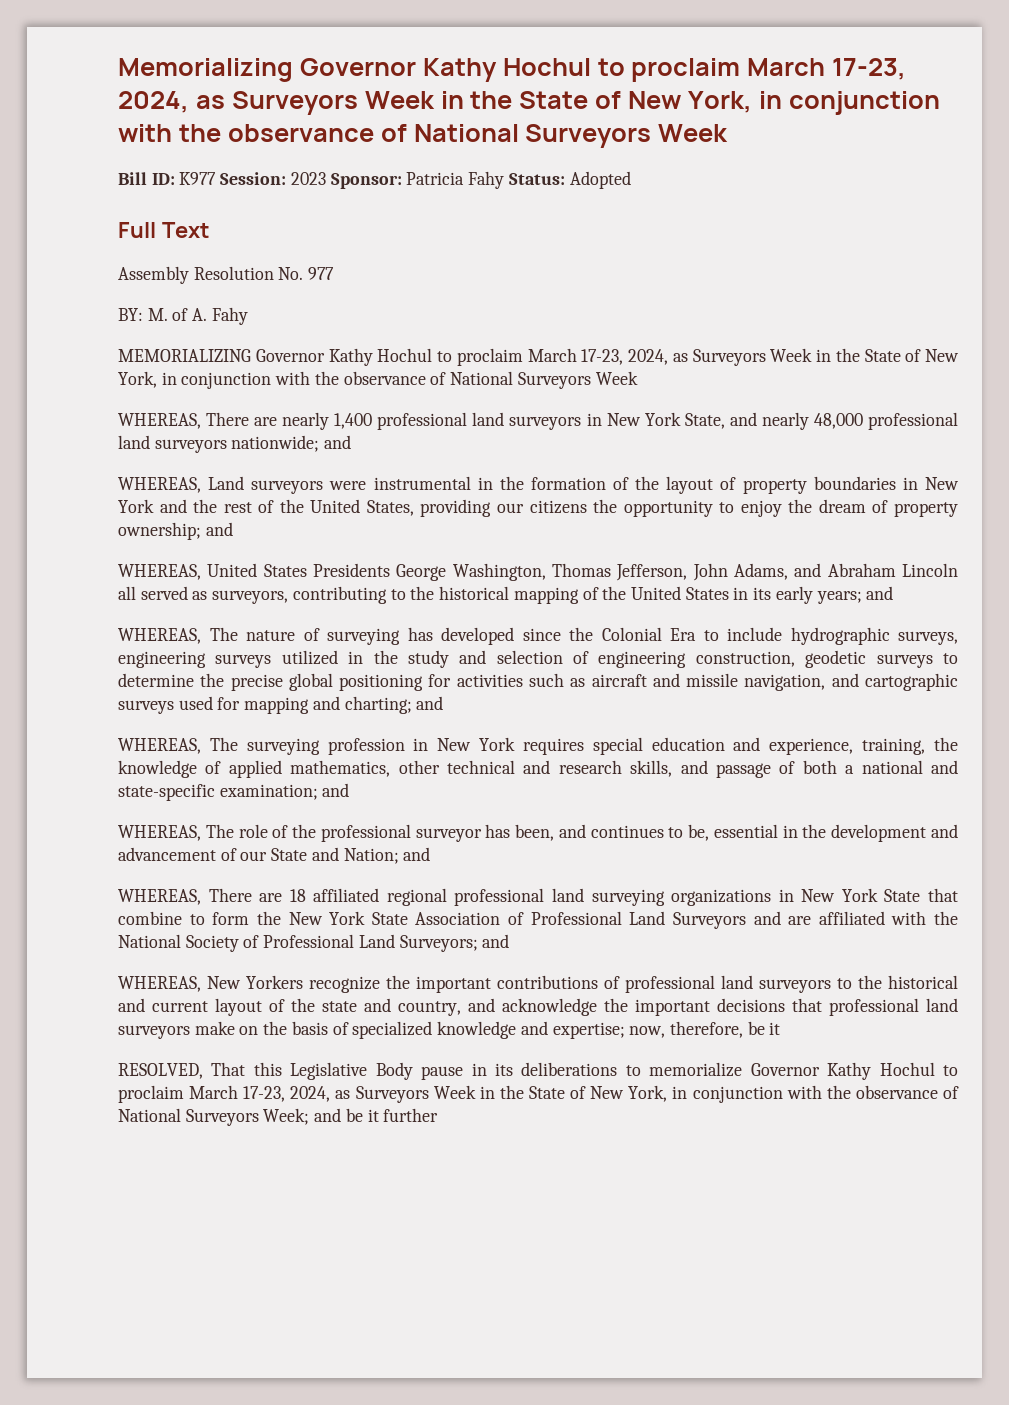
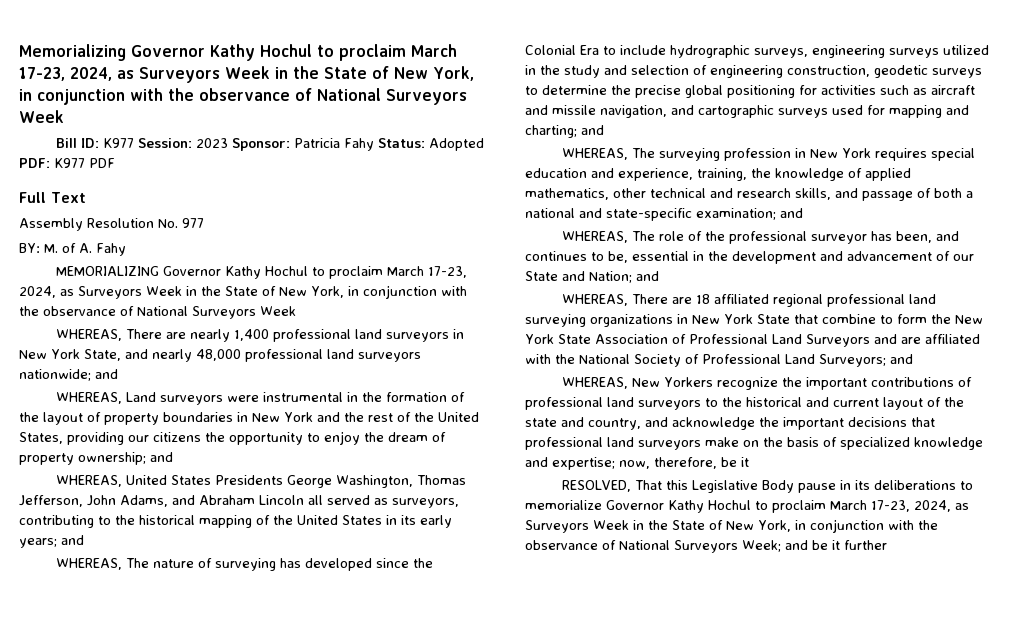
- Bill ID: K977 Session: 2023 Sponsor: Patricia Fahy Status: Adopted
+ Bill ID: K977 Session: 2023 Sponsor: Patricia Fahy Status: Adopted PDF: K977 PDF

